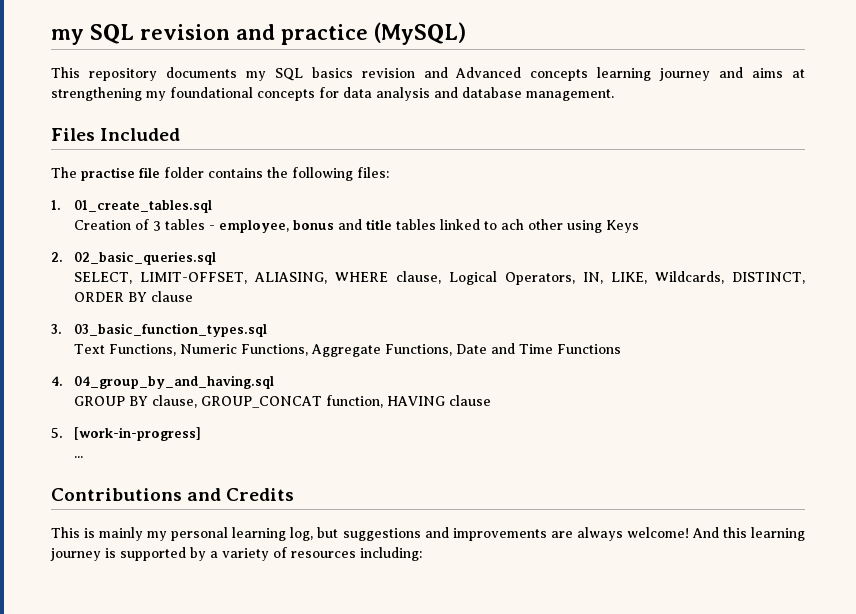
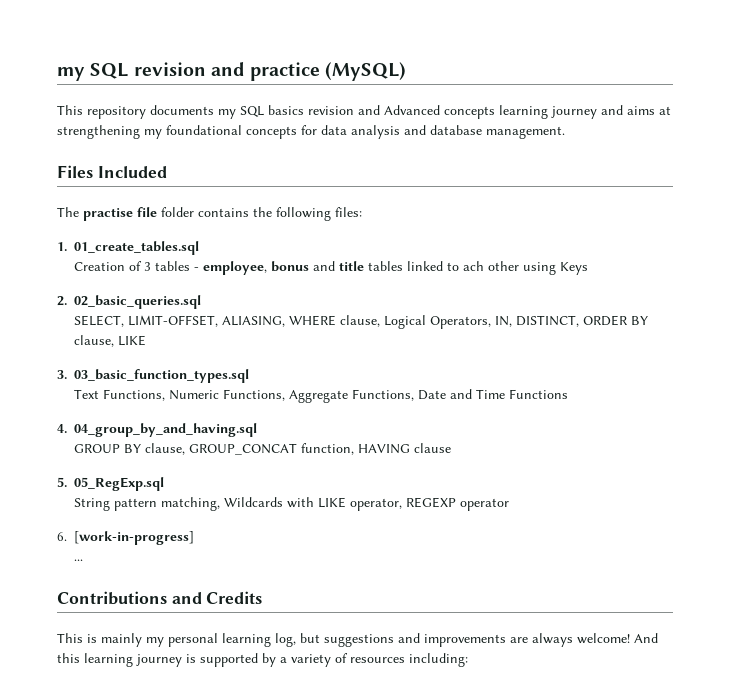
- SELECT, LIMIT-OFFSET, ALIASING, WHERE clause, Logical Operators, IN, LIKE, Wildcards, DISTINCT, ORDER BY clause
+ SELECT, LIMIT-OFFSET, ALIASING, WHERE clause, Logical Operators, IN, DISTINCT, ORDER BY clause, LIKE
- 5. [work-in-progress]
+ 5. 05_RegExp.sql
+ String pattern matching, Wildcards with LIKE operator, REGEXP operator
+ 6. [work-in-progress]

